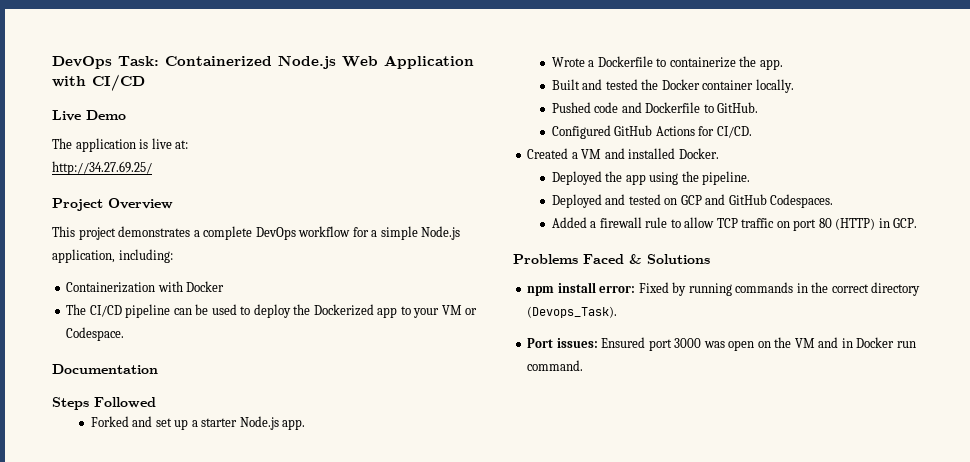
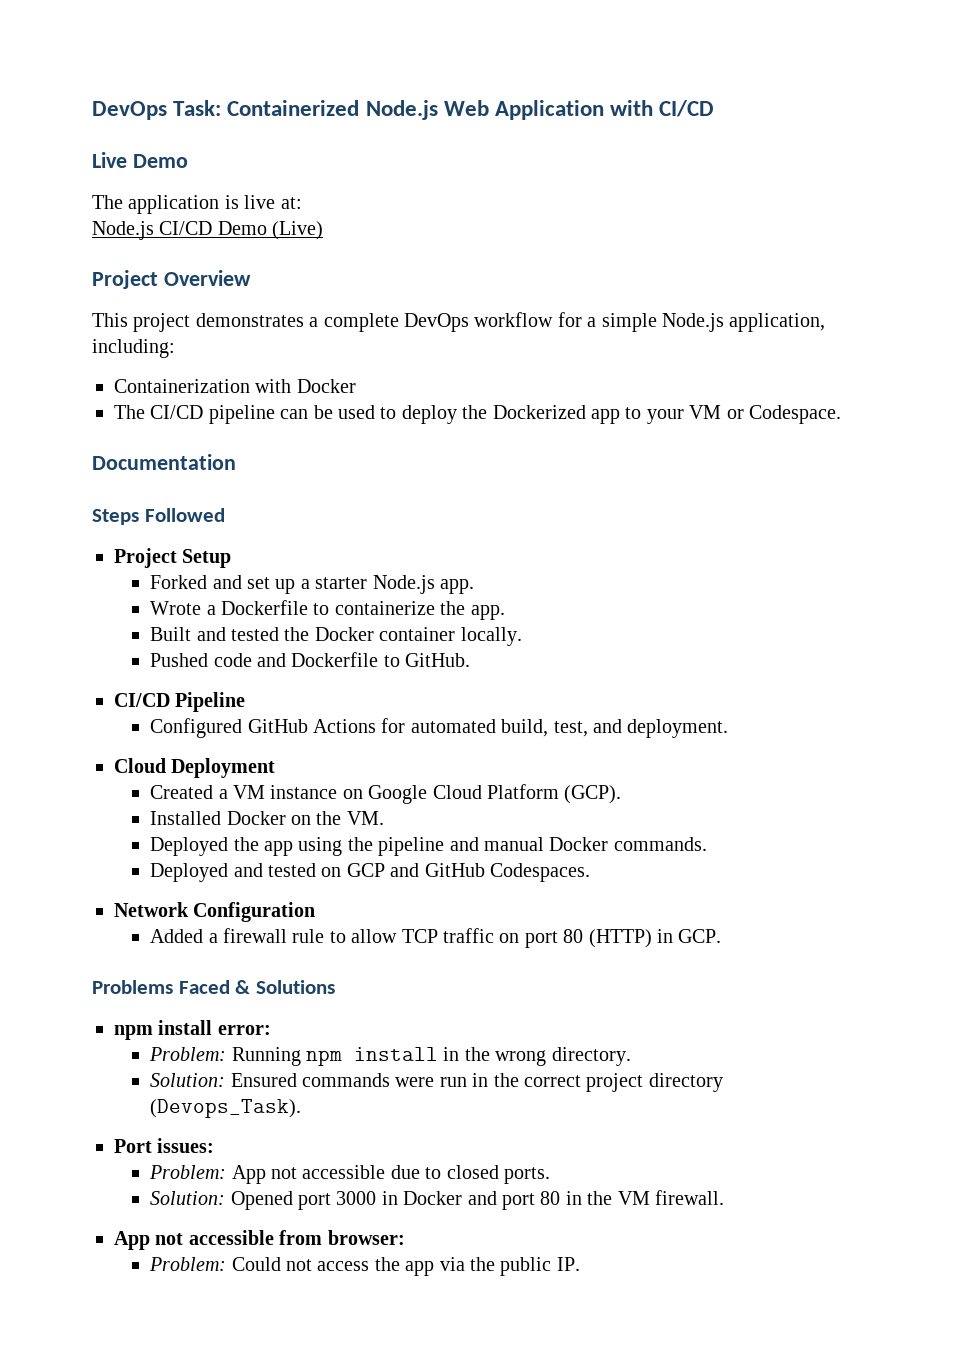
- http://34.27.69.25/
+ Node.js CI/CD Demo (Live)
+ Project Setup
+ CI/CD Pipeline
- Configured GitHub Actions for CI/CD.
- Created a VM and installed Docker.
+ Configured GitHub Actions for automated build, test, and deployment.
+ Cloud Deployment
+ Created a VM instance on Google Cloud Platform (GCP).
+ Installed Docker on the VM.
- Deployed the app using the pipeline.
+ Deployed the app using the pipeline and manual Docker commands.
+ Network Configuration
- npm install error: Fixed by running commands in the correct directory (Devops_Task).
+ npm install error:
+ Problem: Running npm install in the wrong directory.
+ Solution: Ensured commands were run in the correct project directory (Devops_Task).
- Port issues: Ensured port 3000 was open on the VM and in Docker run command.
+ Port issues:
+ Problem: App not accessible due to closed ports.
+ Solution: Opened port 3000 in Docker and port 80 in the VM firewall.
+ App not accessible from browser:
+ Problem: Could not access the app via the public IP.

